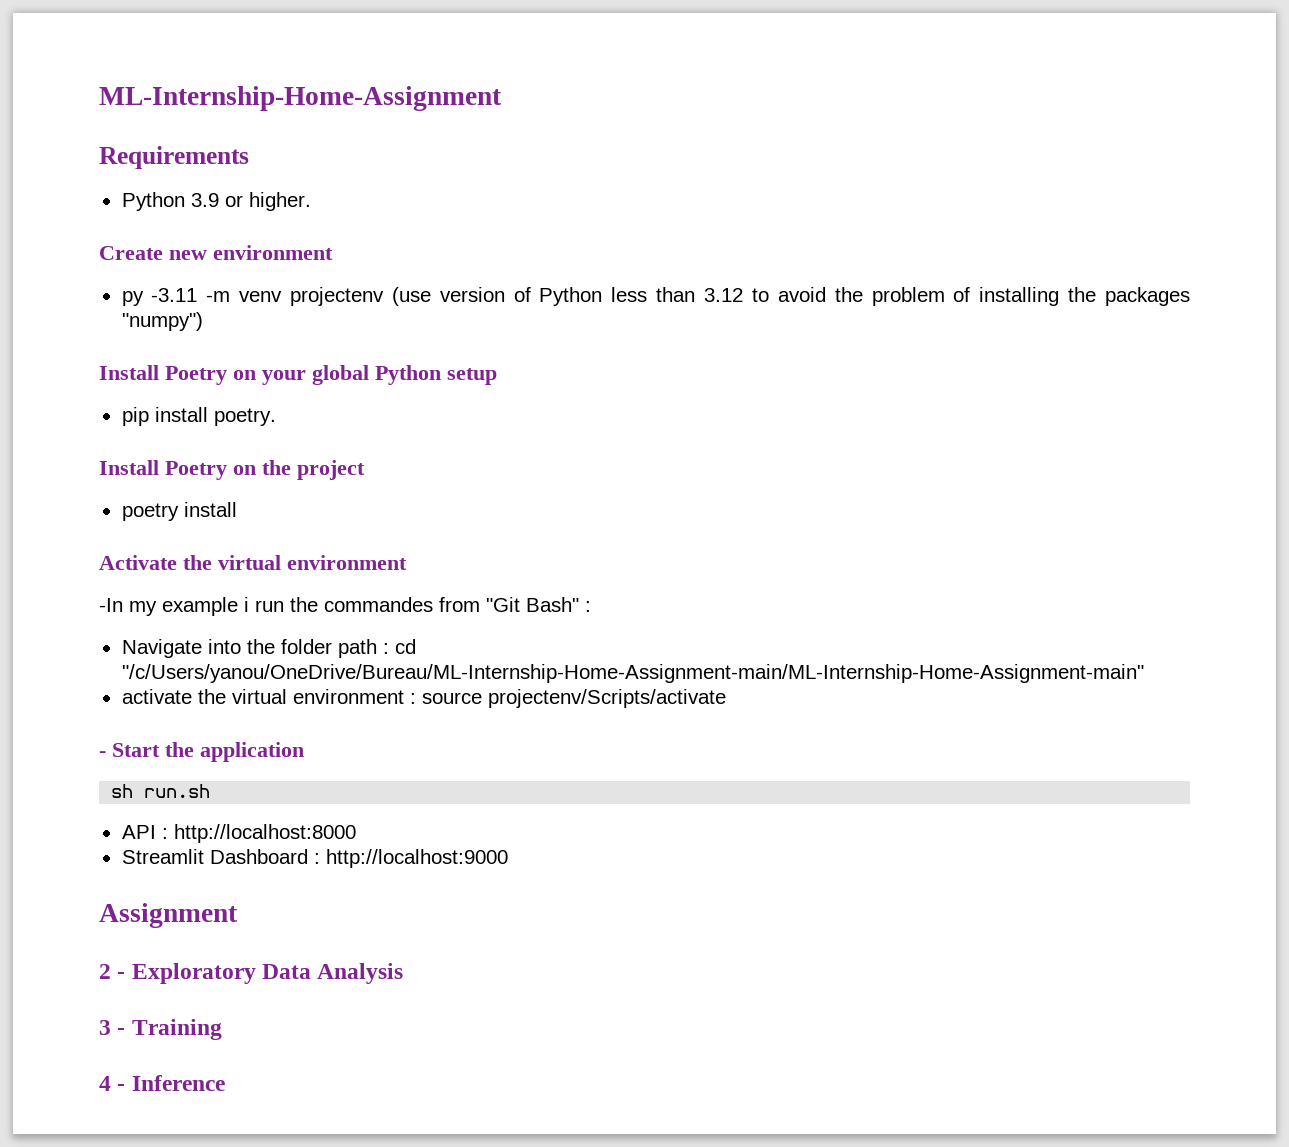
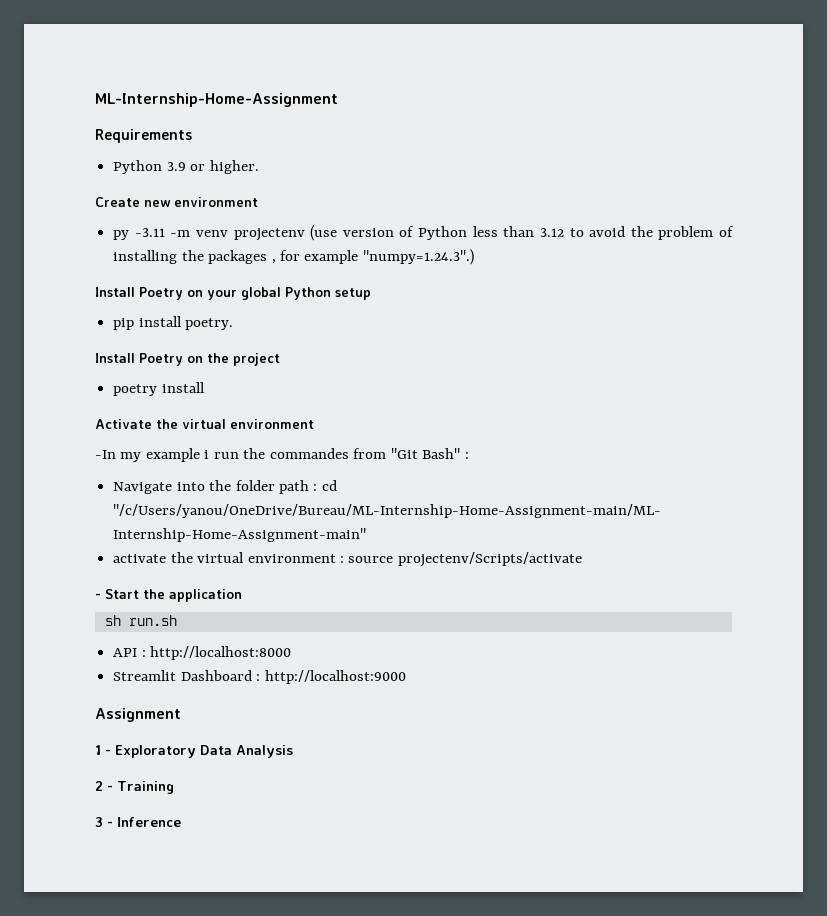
- py -3.11 -m venv projectenv (use version of Python less than 3.12 to avoid the problem of installing the packages "numpy")
+ py -3.11 -m venv projectenv (use version of Python less than 3.12 to avoid the problem of installing the packages , for example "numpy=1.24.3".)
- 2 - Exploratory Data Analysis
+ 1 - Exploratory Data Analysis
- 3 - Training
+ 2 - Training
- 4 - Inference
+ 3 - Inference

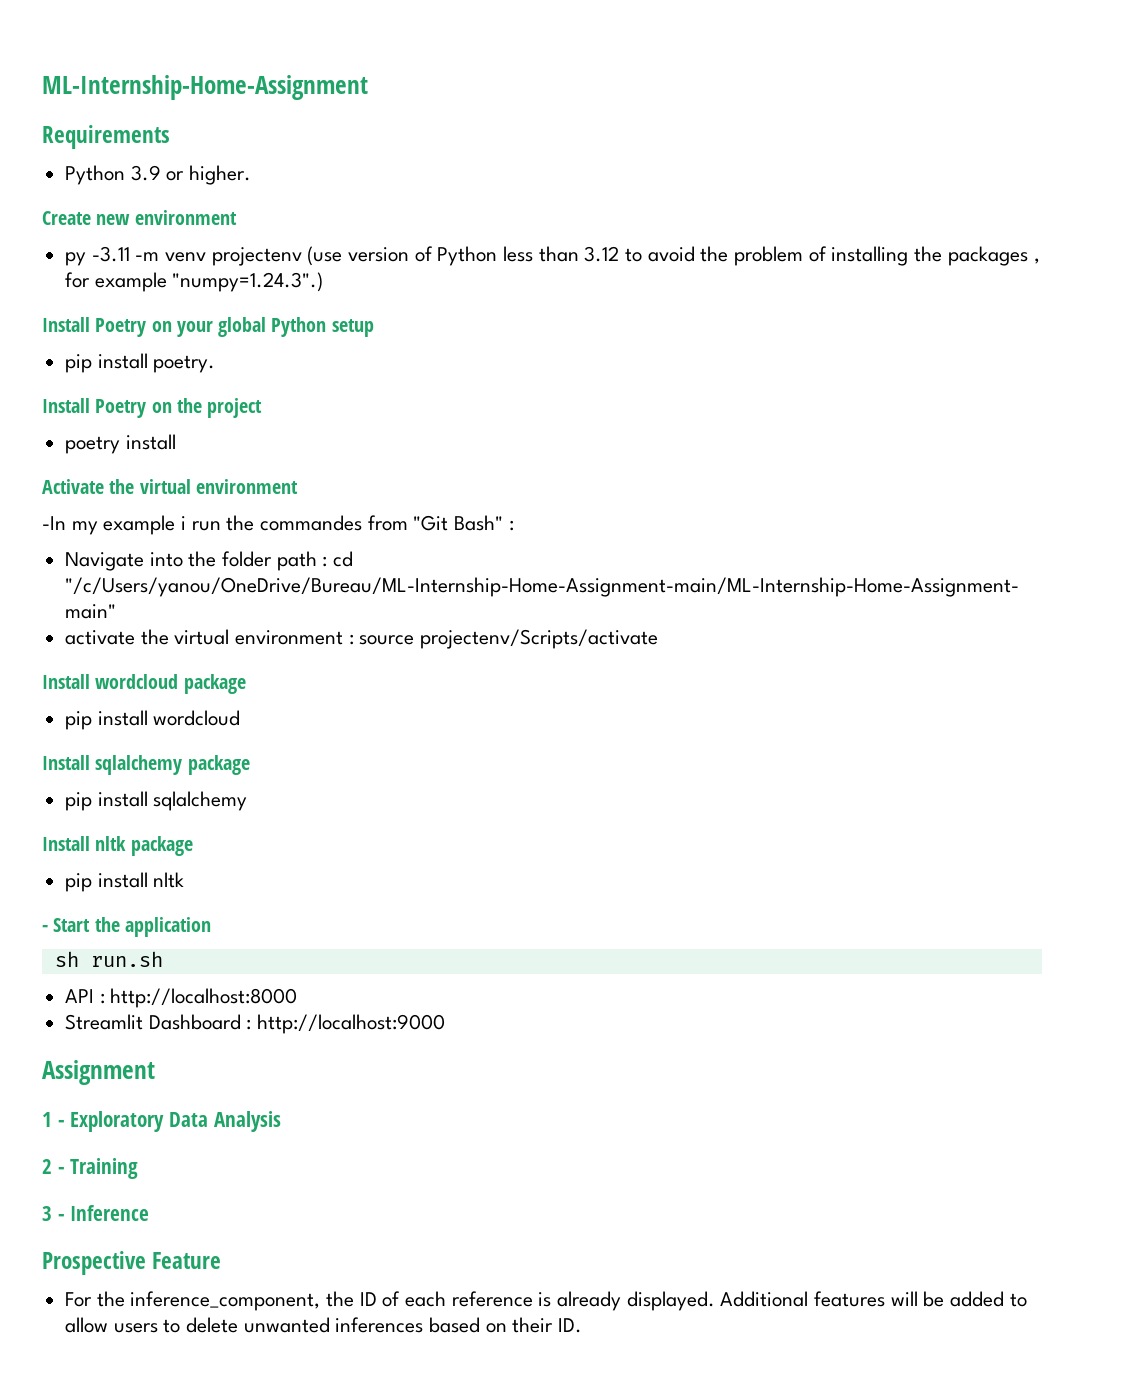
+ Install wordcloud package
+ pip install wordcloud
+ Install sqlalchemy package
+ pip install sqlalchemy
+ Install nltk package
+ pip install nltk
+ Prospective Feature
+ For the inference_component, the ID of each reference is already displayed. Additional features will be added to allow users to delete unwanted inferences based on their ID.

